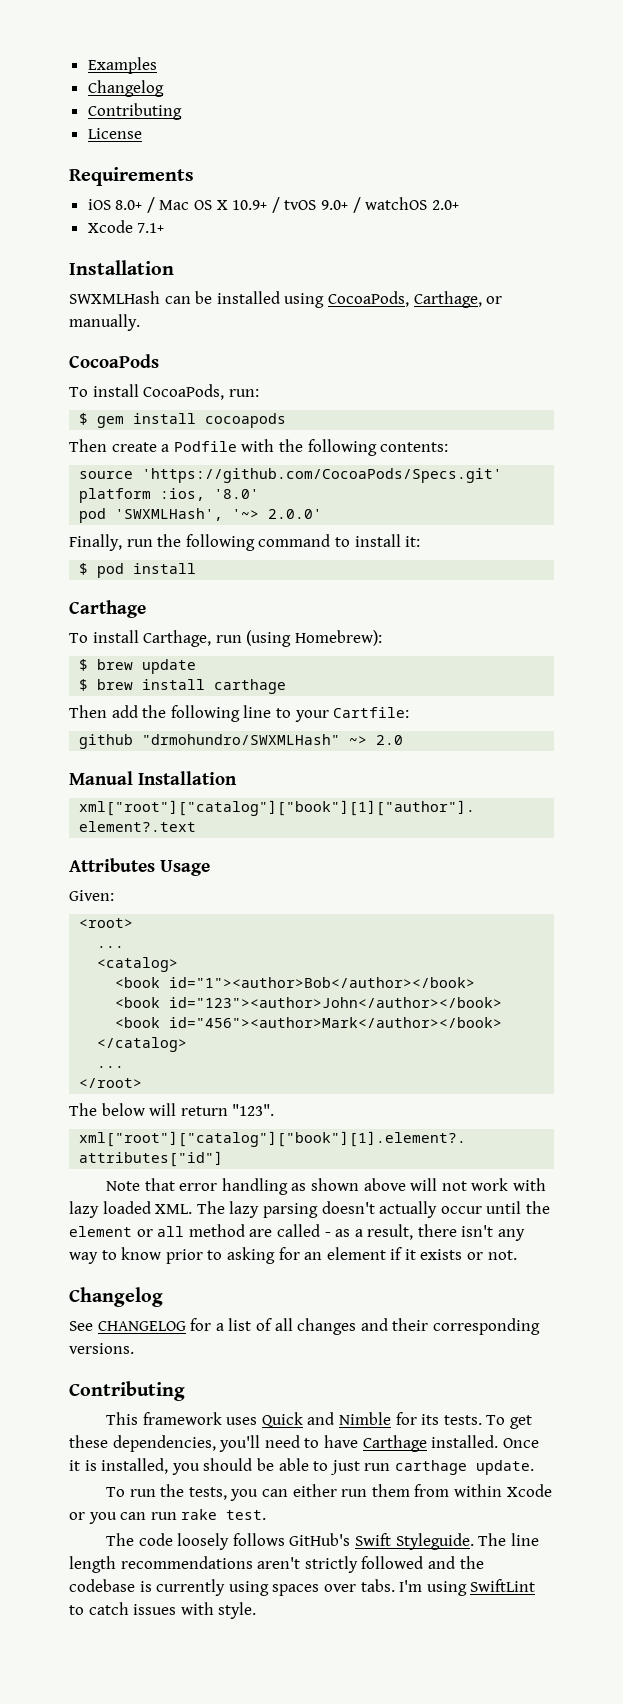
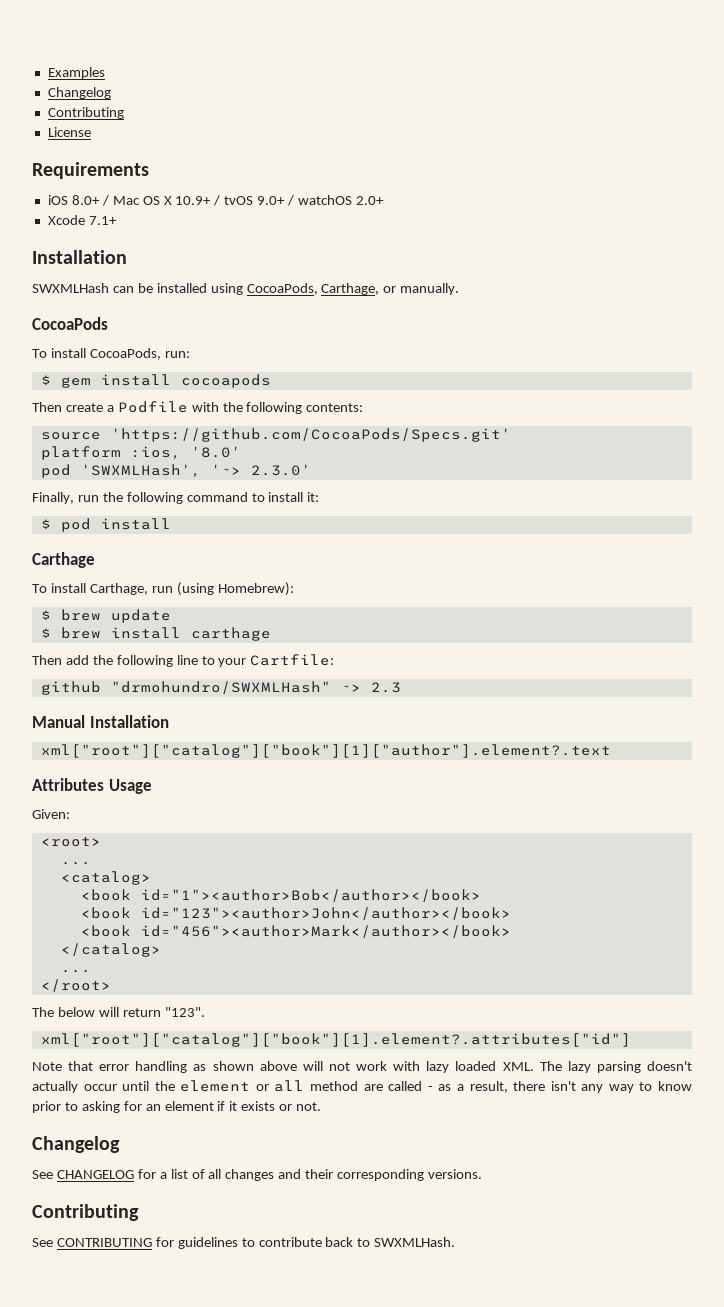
- pod 'SWXMLHash', '~> 2.0.0'
+ pod 'SWXMLHash', '~> 2.3.0'
- github "drmohundro/SWXMLHash" ~> 2.0
+ github "drmohundro/SWXMLHash" ~> 2.3
- This framework uses Quick and Nimble for its tests. To get these dependencies, you'll need to have Carthage installed. Once it is installed, you should be able to just run carthage update.
- To run the tests, you can either run them from within Xcode or you can run rake test.
- The code loosely follows GitHub's Swift Styleguide. The line length recommendations aren't strictly followed and the codebase is currently using spaces over tabs. I'm using SwiftLint to catch issues with style.
+ See CONTRIBUTING for guidelines to contribute back to SWXMLHash.

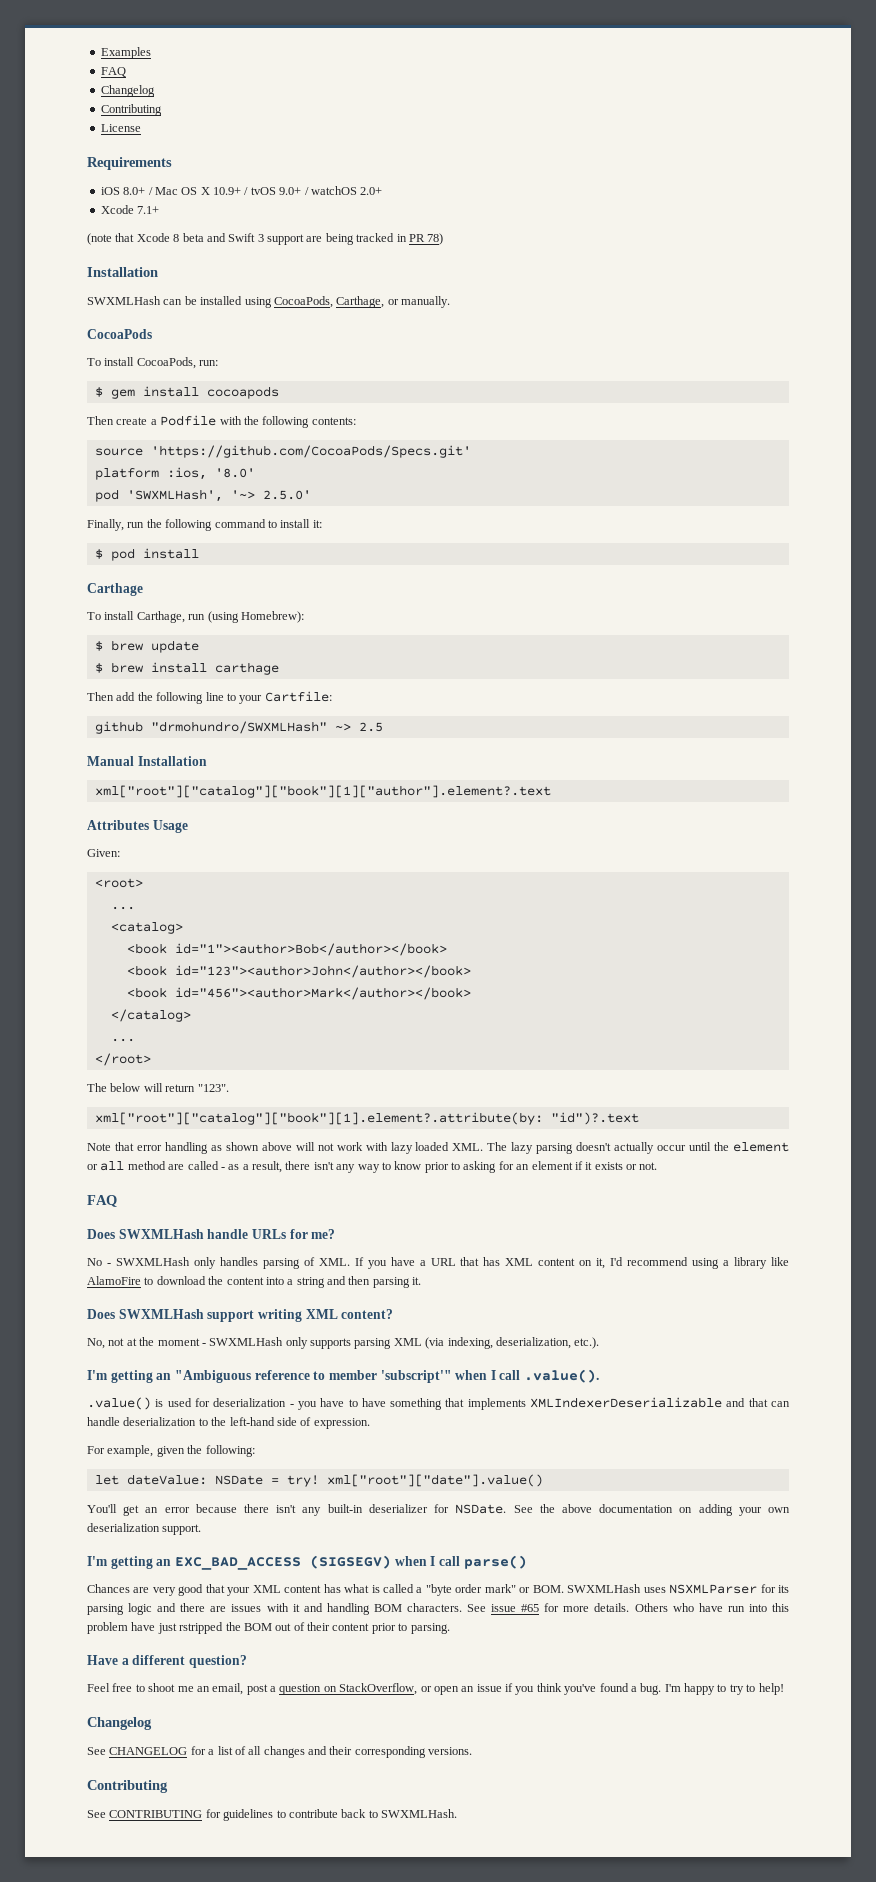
  Examples
+ FAQ
+ (note that Xcode 8 beta and Swift 3 support are being tracked in PR 78)
- pod 'SWXMLHash', '~> 2.3.0'
+ pod 'SWXMLHash', '~> 2.5.0'
- github "drmohundro/SWXMLHash" ~> 2.3
+ github "drmohundro/SWXMLHash" ~> 2.5
- xml["root"]["catalog"]["book"][1].element?.attributes["id"]
+ xml["root"]["catalog"]["book"][1].element?.attribute(by: "id")?.text
  Note that error handling as shown above will not work with lazy loaded XML. The lazy parsing doesn't actually occur until the element or all method are called - as a result, there isn't any way to know prior to asking for an element if it exists or not.
+ FAQ
+ Does SWXMLHash handle URLs for me?
+ No - SWXMLHash only handles parsing of XML. If you have a URL that has XML content on it, I'd recommend using a library like AlamoFire to download the content into a string and then parsing it.
+ Does SWXMLHash support writing XML content?
+ No, not at the moment - SWXMLHash only supports parsing XML (via indexing, deserialization, etc.).
+ I'm getting an "Ambiguous reference to member 'subscript'" when I call .value().
+ .value() is used for deserialization - you have to have something that implements XMLIndexerDeserializable and that can handle deserialization to the left-hand side of expression.
+ For example, given the following:
+ let dateValue: NSDate = try! xml["root"]["date"].value()
+ You'll get an error because there isn't any built-in deserializer for NSDate. See the above documentation on adding your own deserialization support.
+ I'm getting an EXC_BAD_ACCESS (SIGSEGV) when I call parse()
+ Chances are very good that your XML content has what is called a "byte order mark" or BOM. SWXMLHash uses NSXMLParser for its parsing logic and there are issues with it and handling BOM characters. See issue #65 for more details. Others who have run into this problem have just rstripped the BOM out of their content prior to parsing.
+ Have a different question?
+ Feel free to shoot me an email, post a question on StackOverflow, or open an issue if you think you've found a bug. I'm happy to try to help!

